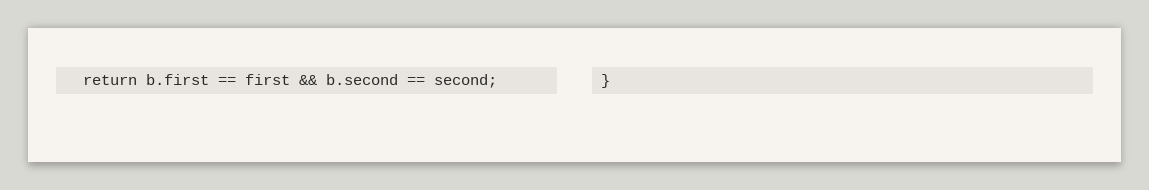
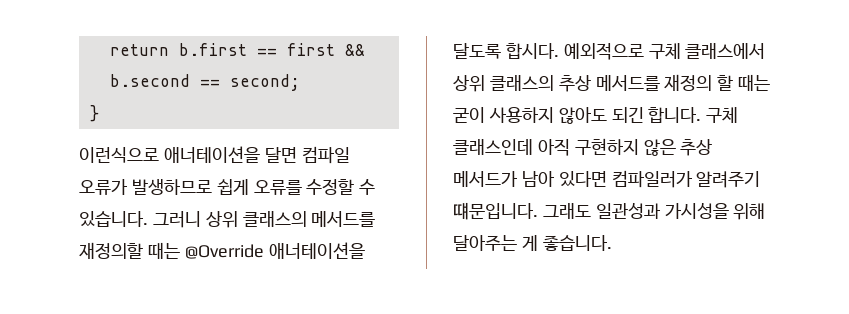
+ 이런식으로 애너테이션을 달면 컴파일 오류가 발생하므로 쉽게 오류를 수정할 수 있습니다. 그러니 상위 클래스의 메서드를 재정의할 때는 @Override 애너테이션을 달도록 합시다. 예외적으로 구체 클래스에서 상위 클래스의 추상 메서드를 재정의 할 때는 굳이 사용하지 않아도 되긴 합니다. 구체 클래스인데 아직 구현하지 않은 추상 메서드가 남아 있다면 컴파일러가 알려주기 떄문입니다. 그래도 일관성과 가시성을 위해 달아주는 게 좋습니다.

